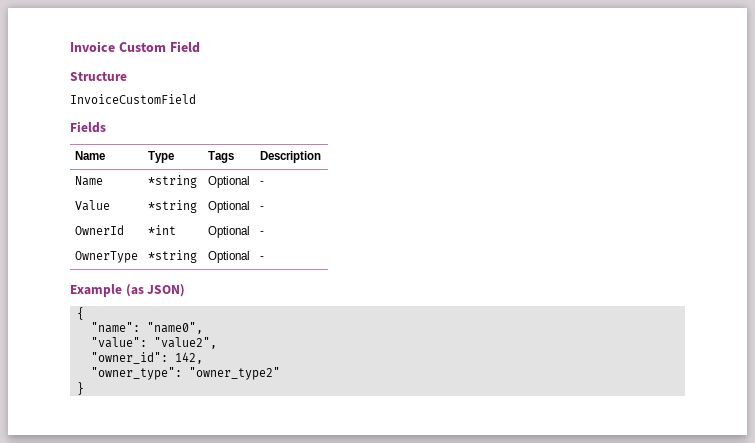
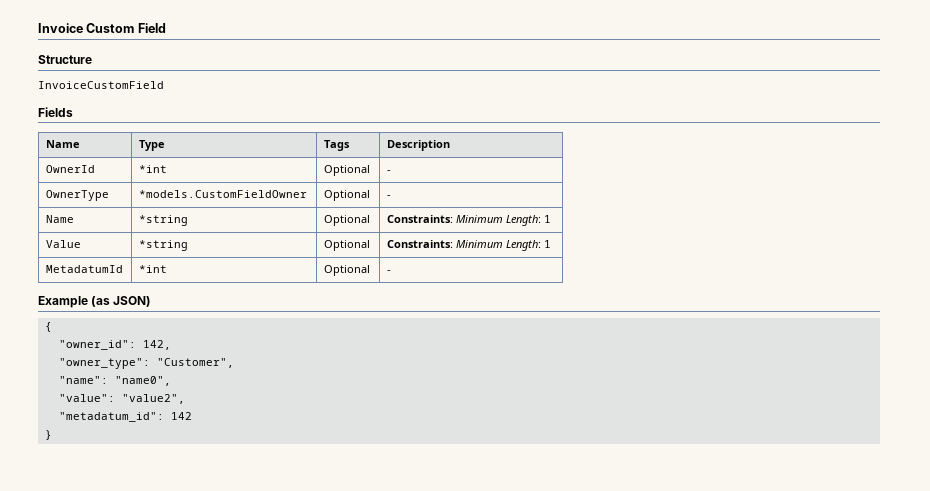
- Name | *string | Optional | -
- Value | *string | Optional | -
- OwnerType | *string | Optional | -
+ OwnerType | *models.CustomFieldOwner | Optional | -
+ Name | *string | Optional | Constraints: Minimum Length: 1
+ Value | *string | Optional | Constraints: Minimum Length: 1
+ MetadatumId | *int | Optional | -
+ "owner_id": 142,
+ "owner_type": "Customer",
- "owner_id": 142,
- "owner_type": "owner_type2"
+ "metadatum_id": 142

